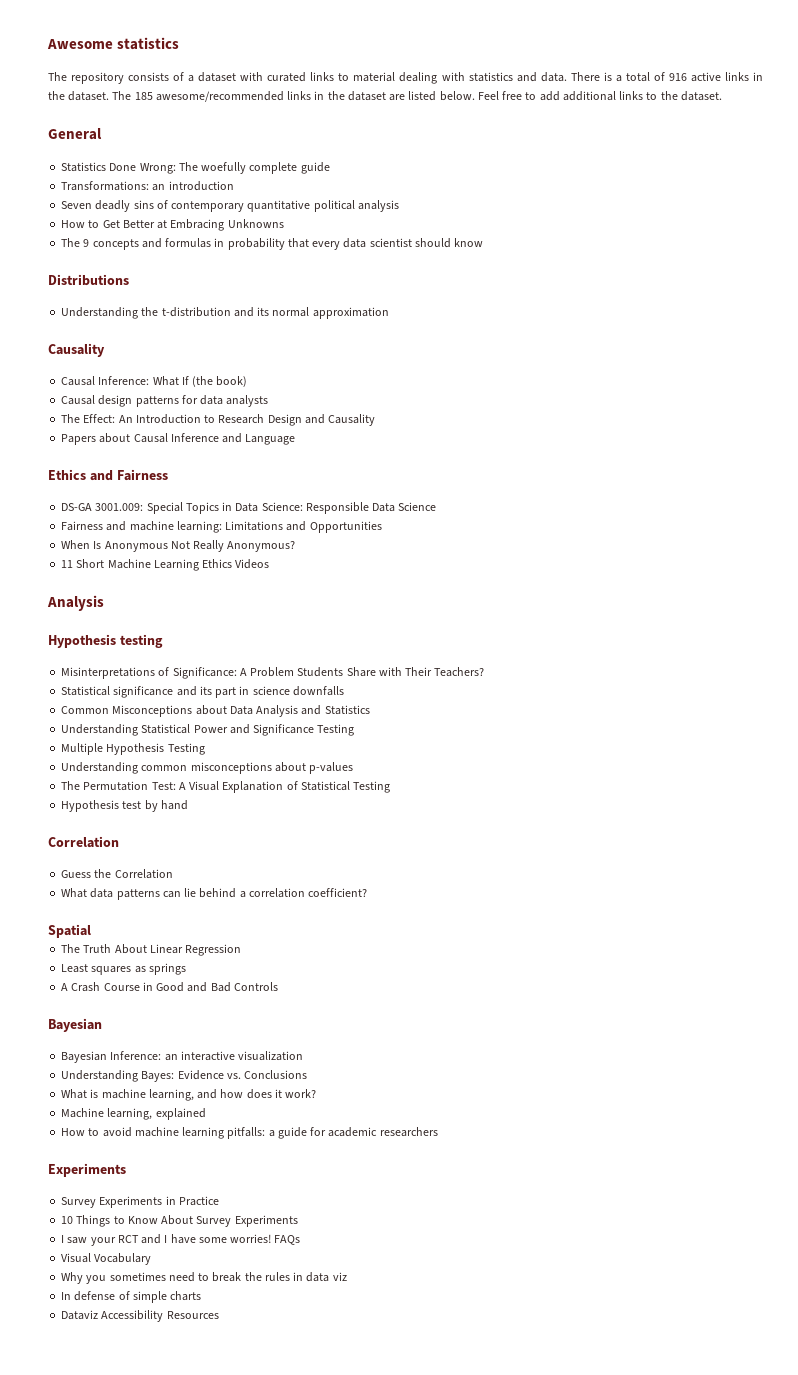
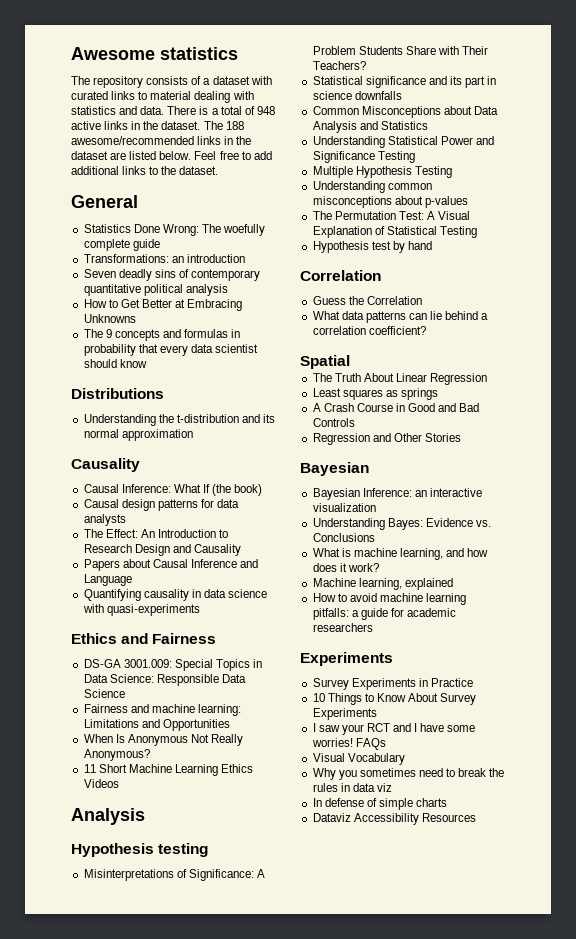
- There is a total of 916 active links in the dataset.
+ There is a total of 948 active links in the dataset.
- The 185 awesome/recommended links in the dataset are listed below.
+ The 188 awesome/recommended links in the dataset are listed below.
+ Quantifying causality in data science with quasi-experiments
+ Regression and Other Stories

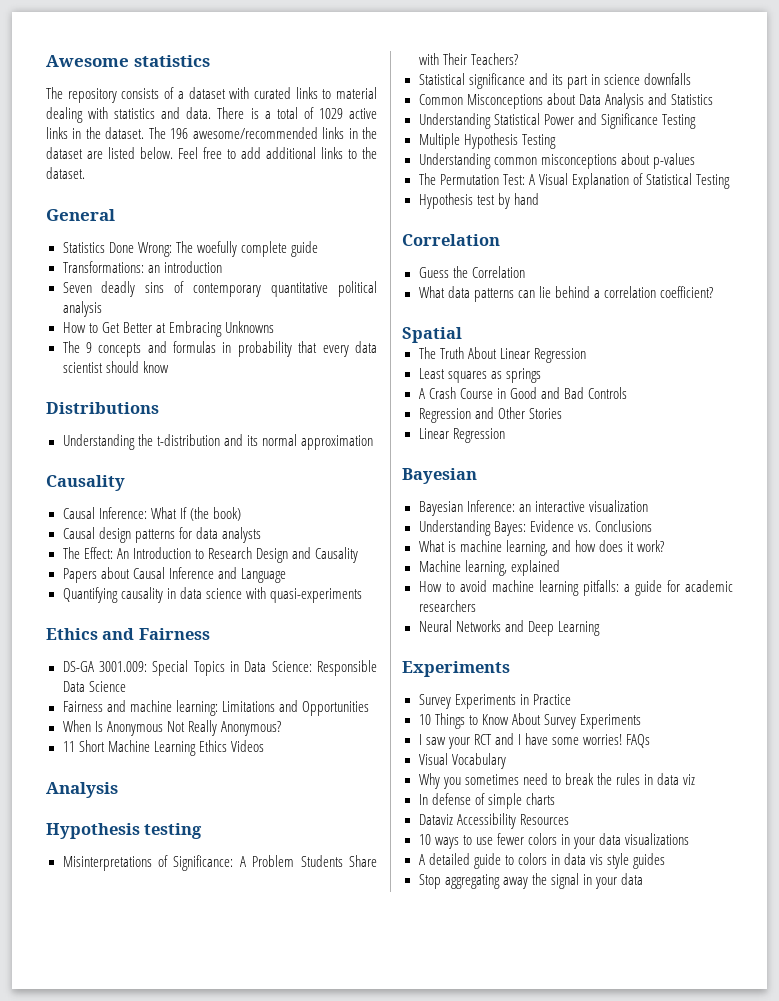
- There is a total of 948 active links in the dataset.
+ There is a total of 1029 active links in the dataset.
- The 188 awesome/recommended links in the dataset are listed below.
+ The 196 awesome/recommended links in the dataset are listed below.
  Regression and Other Stories
+ Linear Regression
+ Neural Networks and Deep Learning
+ 10 ways to use fewer colors in your data visualizations
+ A detailed guide to colors in data vis style guides
+ Stop aggregating away the signal in your data

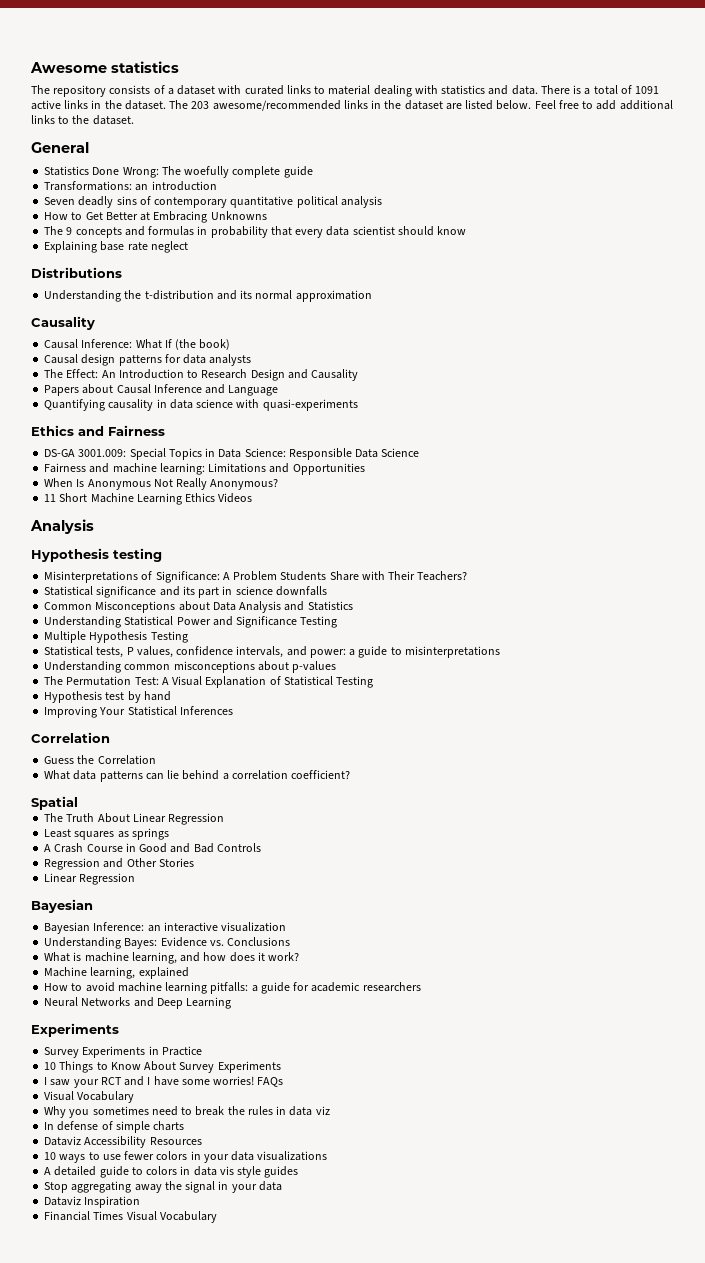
- There is a total of 1029 active links in the dataset.
+ There is a total of 1091 active links in the dataset.
- The 196 awesome/recommended links in the dataset are listed below.
+ The 203 awesome/recommended links in the dataset are listed below.
+ Explaining base rate neglect
+ Statistical tests, P values, confidence intervals, and power: a guide to misinterpretations
+ Improving Your Statistical Inferences
+ Dataviz Inspiration
+ Financial Times Visual Vocabulary

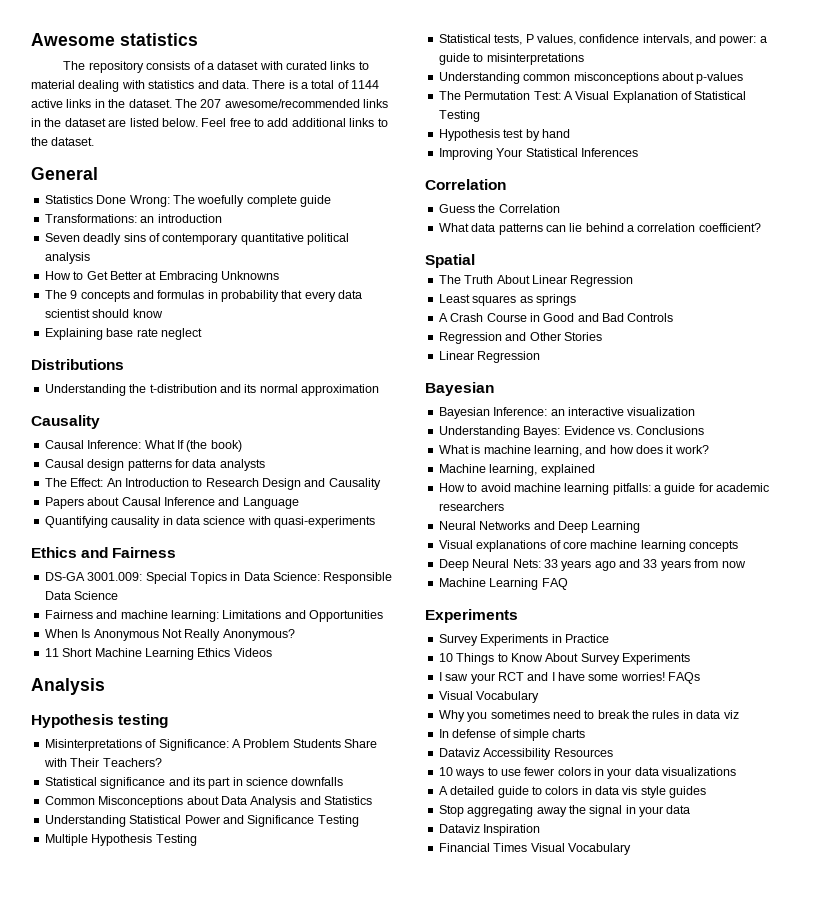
- There is a total of 1091 active links in the dataset.
+ There is a total of 1144 active links in the dataset.
- The 203 awesome/recommended links in the dataset are listed below.
+ The 207 awesome/recommended links in the dataset are listed below.
+ Visual explanations of core machine learning concepts
+ Deep Neural Nets: 33 years ago and 33 years from now
+ Machine Learning FAQ

